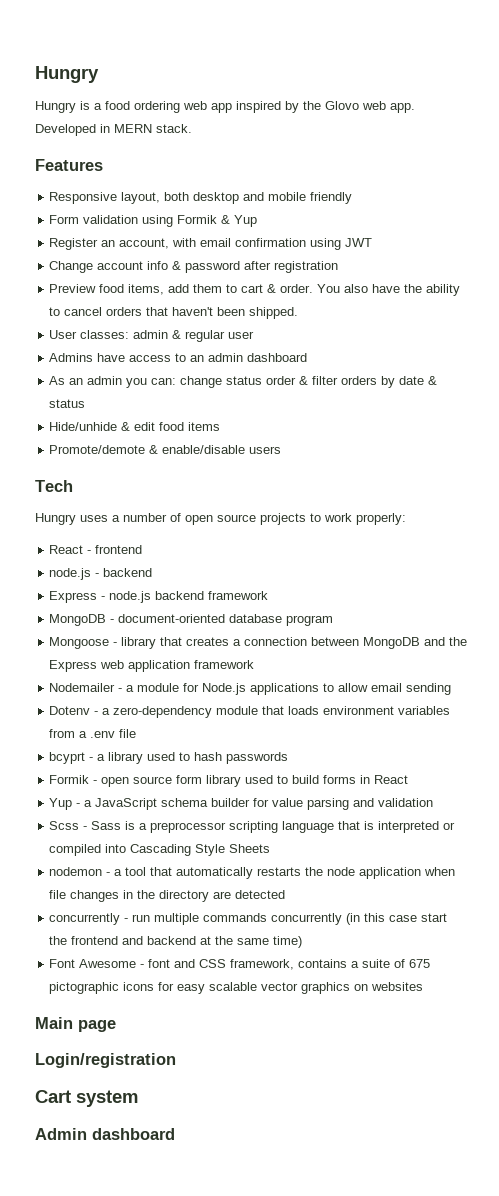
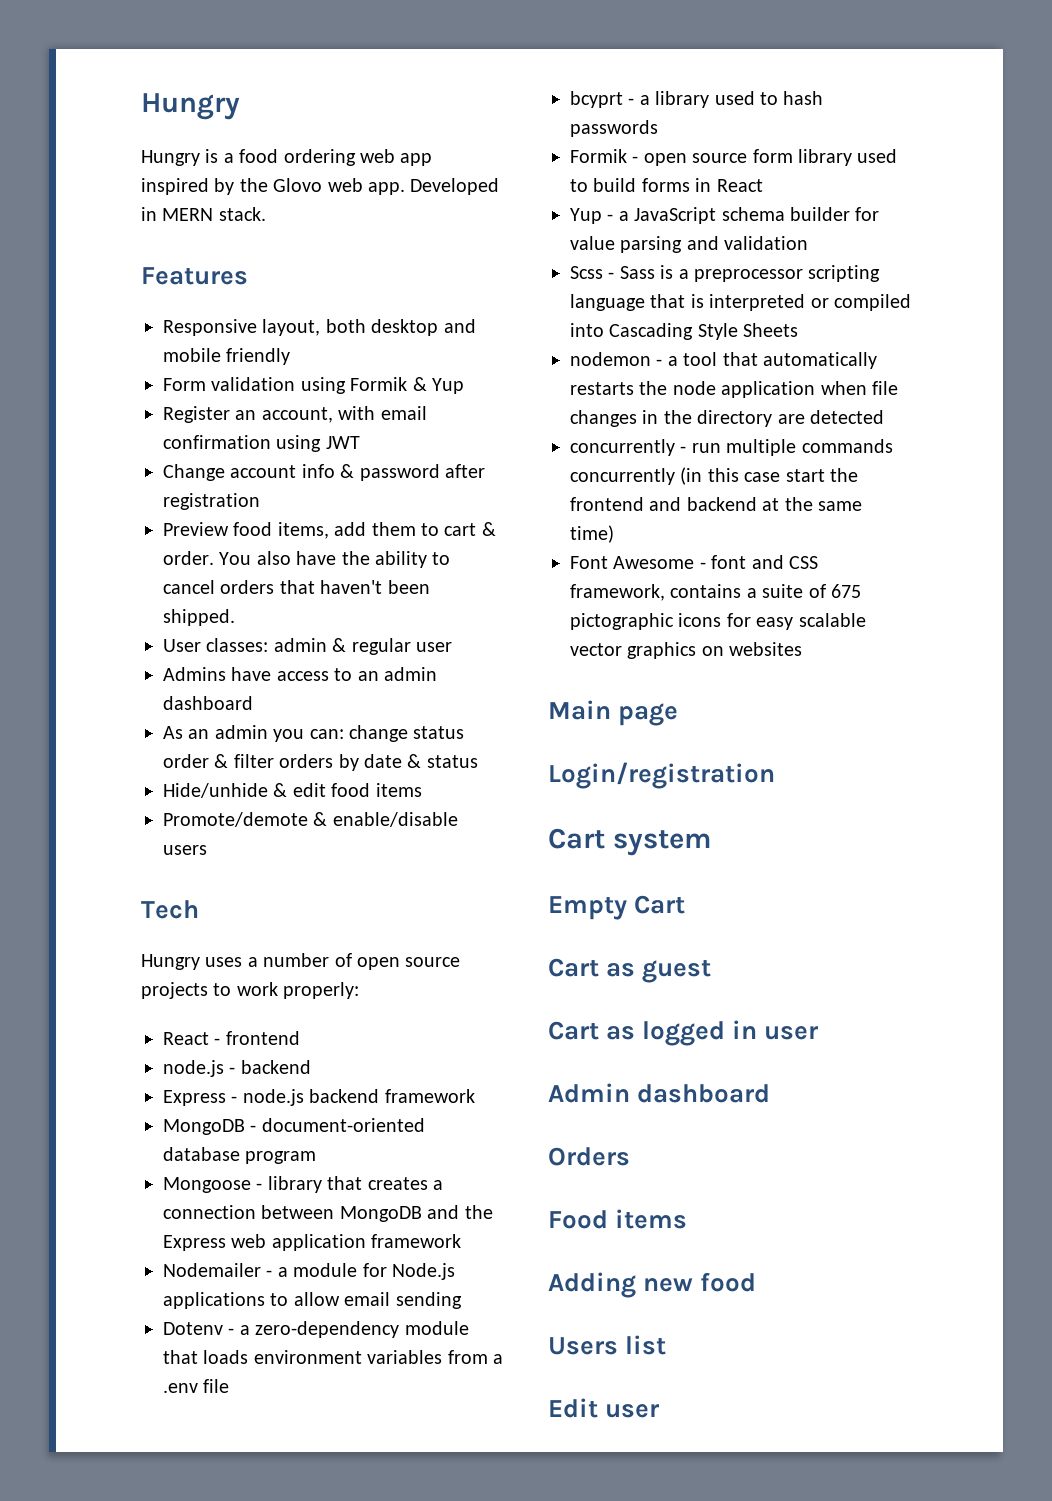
+ Empty Cart
+ Cart as guest
+ Cart as logged in user
  Admin dashboard
+ Orders
+ Food items
+ Adding new food
+ Users list
+ Edit user

